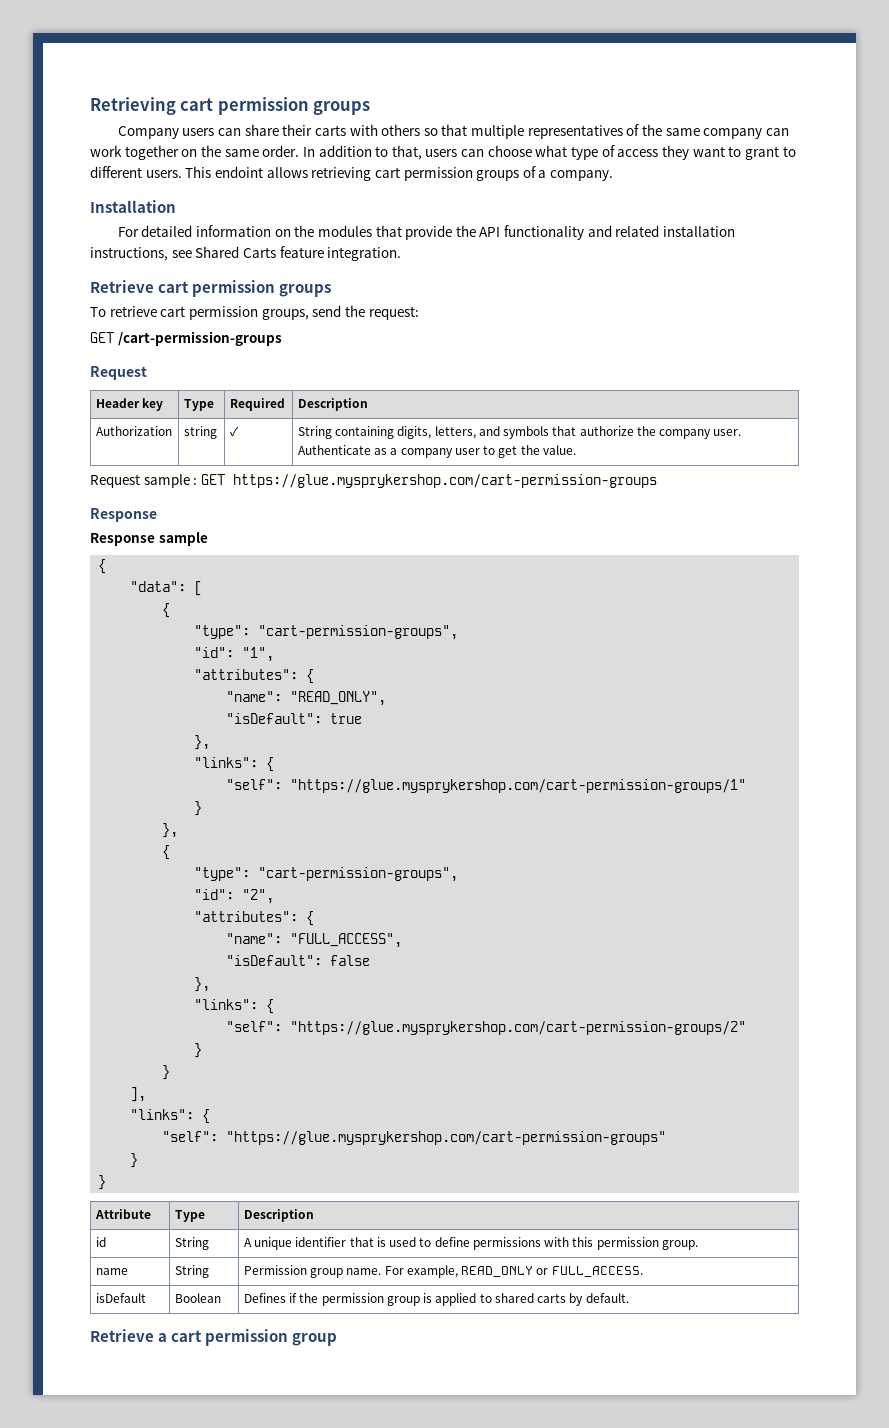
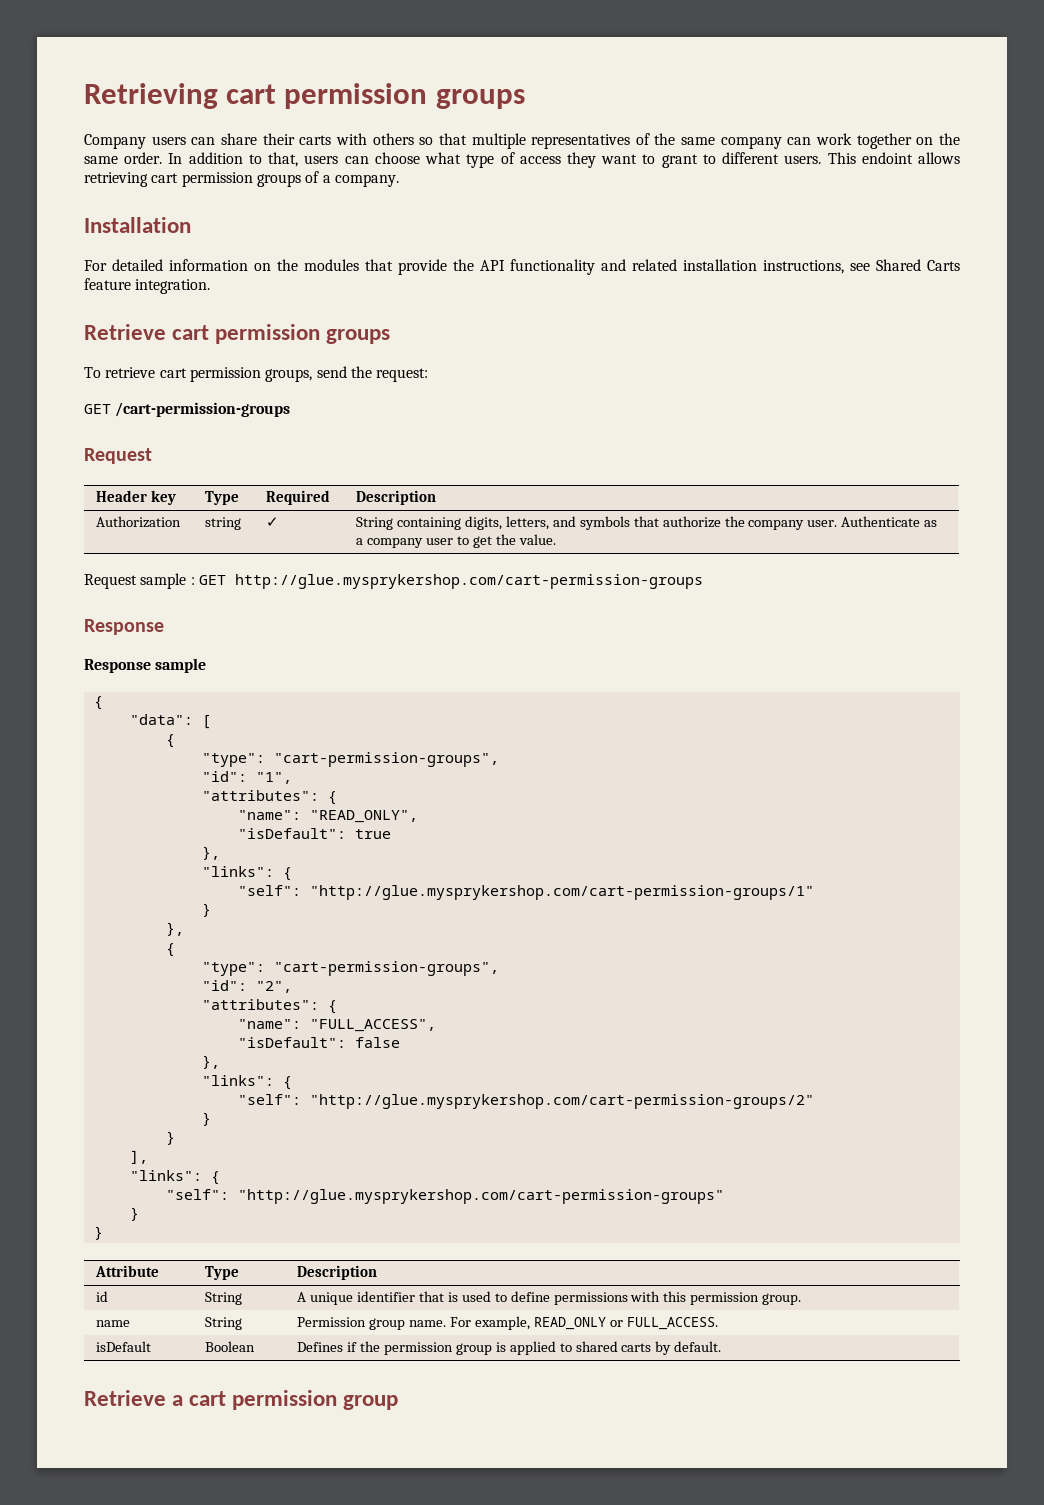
- Request sample : GET https://glue.mysprykershop.com/cart-permission-groups
+ Request sample : GET http://glue.mysprykershop.com/cart-permission-groups
- "self": "https://glue.mysprykershop.com/cart-permission-groups/1"
+ "self": "http://glue.mysprykershop.com/cart-permission-groups/1"
- "self": "https://glue.mysprykershop.com/cart-permission-groups/2"
+ "self": "http://glue.mysprykershop.com/cart-permission-groups/2"
- "self": "https://glue.mysprykershop.com/cart-permission-groups"
+ "self": "http://glue.mysprykershop.com/cart-permission-groups"

